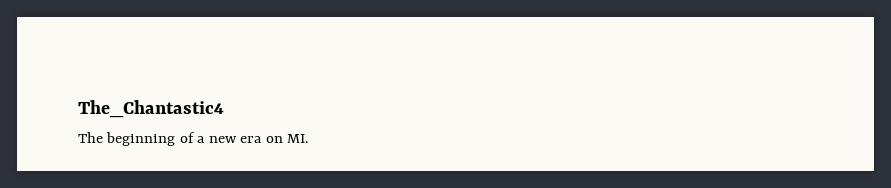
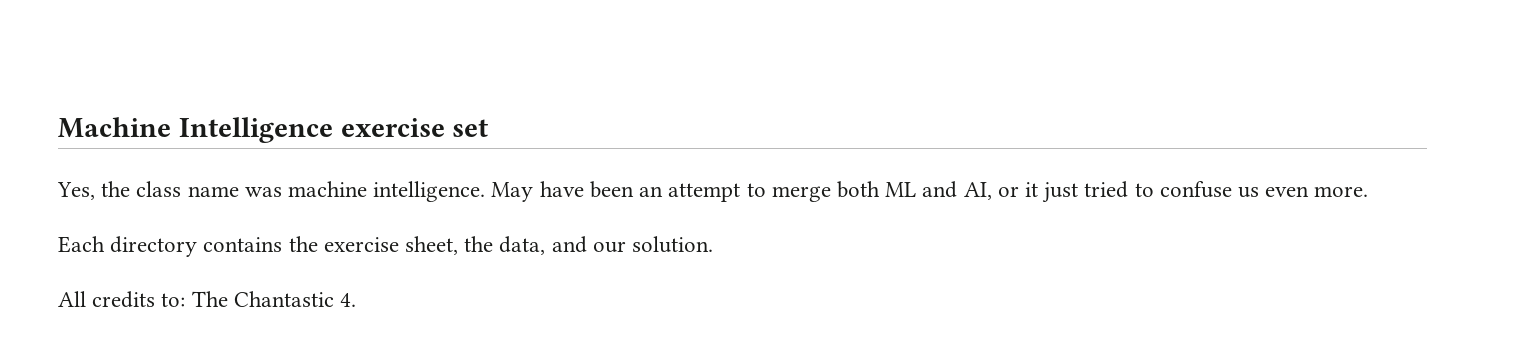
- The_Chantastic4
- The beginning of a new era on MI.
+ Machine Intelligence exercise set
+ Yes, the class name was machine intelligence. May have been an attempt to merge both ML and AI, or it just tried to confuse us even more.
+ Each directory contains the exercise sheet, the data, and our solution.
+ All credits to: The Chantastic 4.

